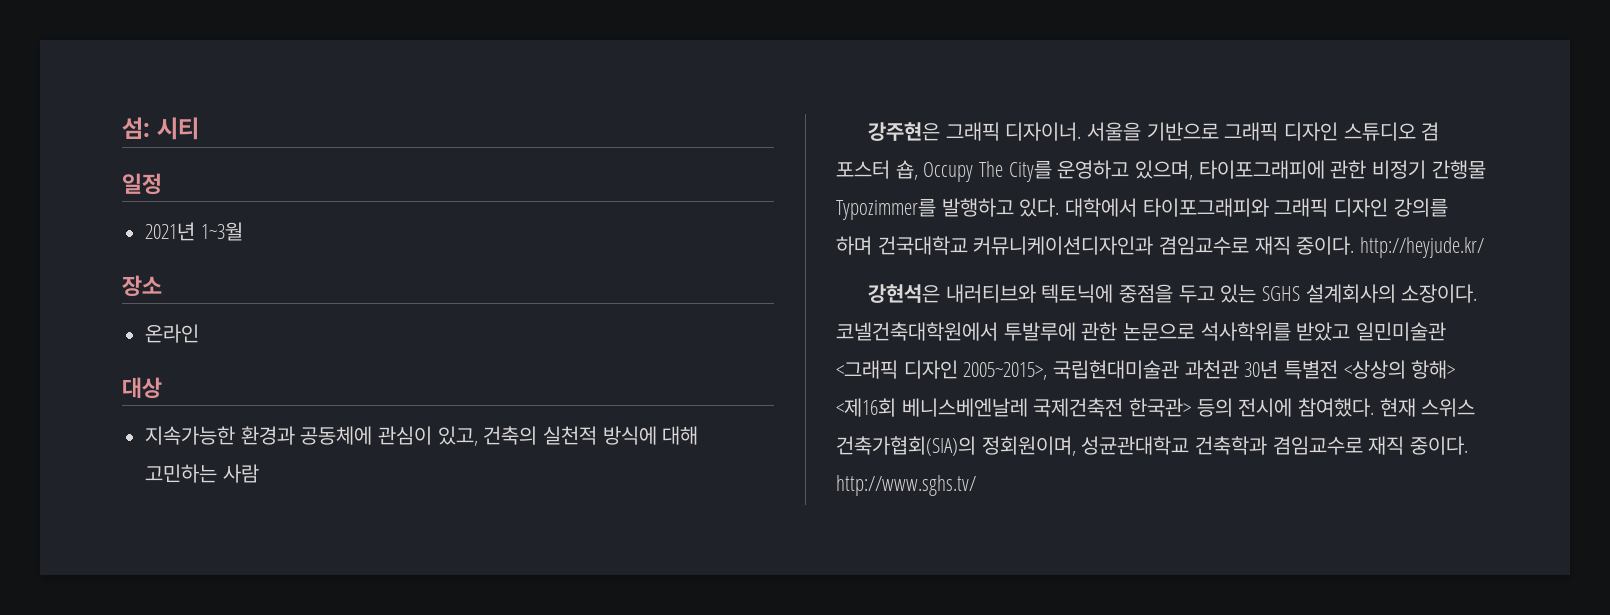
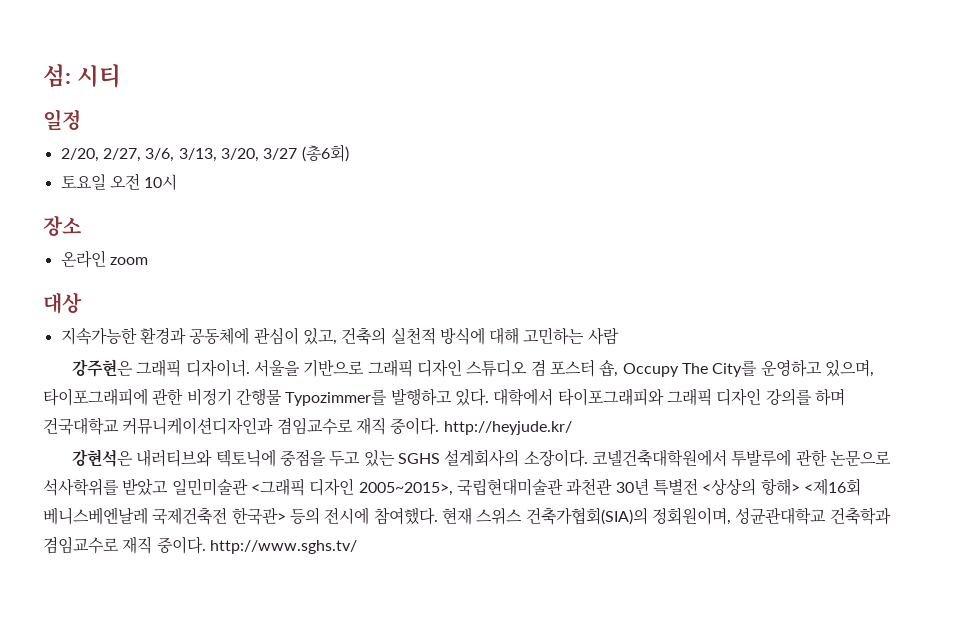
- 2021년 1~3월
+ 2/20, 2/27, 3/6, 3/13, 3/20, 3/27 (총6회)
+ 토요일 오전 10시
- 온라인
+ 온라인 zoom

